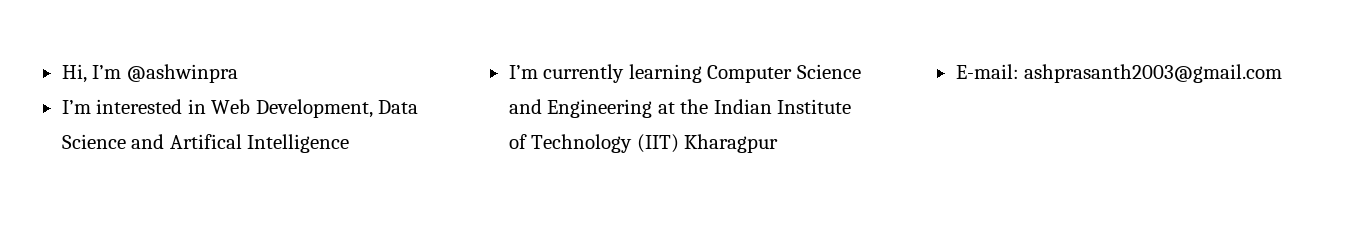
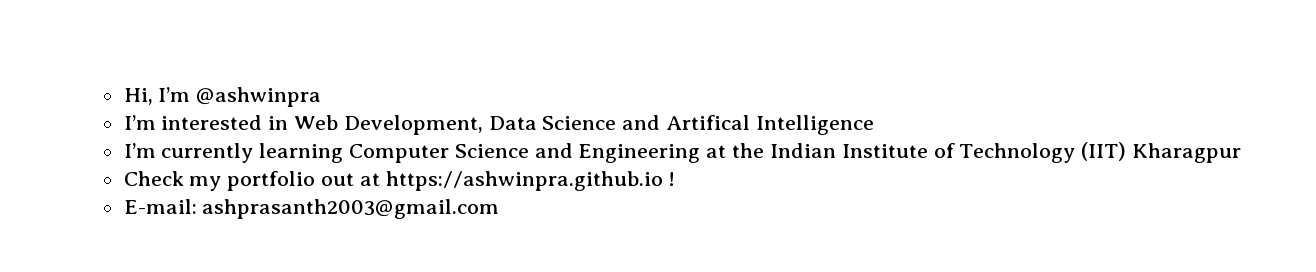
+ Check my portfolio out at https://ashwinpra.github.io !

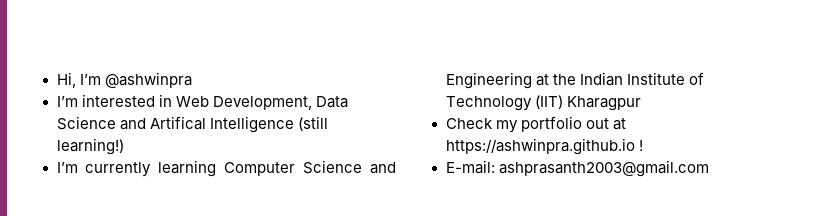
- I’m interested in Web Development, Data Science and Artifical Intelligence
+ I’m interested in Web Development, Data Science and Artifical Intelligence (still learning!)

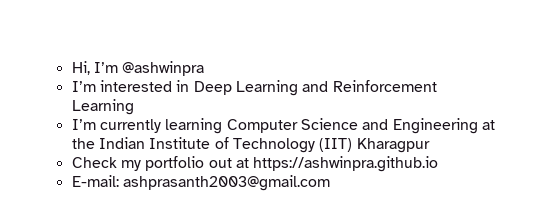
- I’m interested in Web Development, Data Science and Artifical Intelligence (still learning!)
+ I’m interested in Deep Learning and Reinforcement Learning
- Check my portfolio out at https://ashwinpra.github.io !
+ Check my portfolio out at https://ashwinpra.github.io

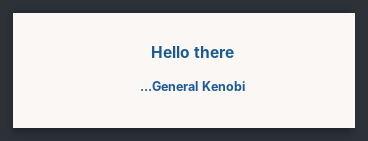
- Hi, I’m @ashwinpra
- I’m interested in Deep Learning and Reinforcement Learning
- I’m currently learning Computer Science and Engineering at the Indian Institute of Technology (IIT) Kharagpur
- Check my portfolio out at https://ashwinpra.github.io
- E-mail: ashprasanth2003@gmail.com
+ Hello there
+ ...General Kenobi

